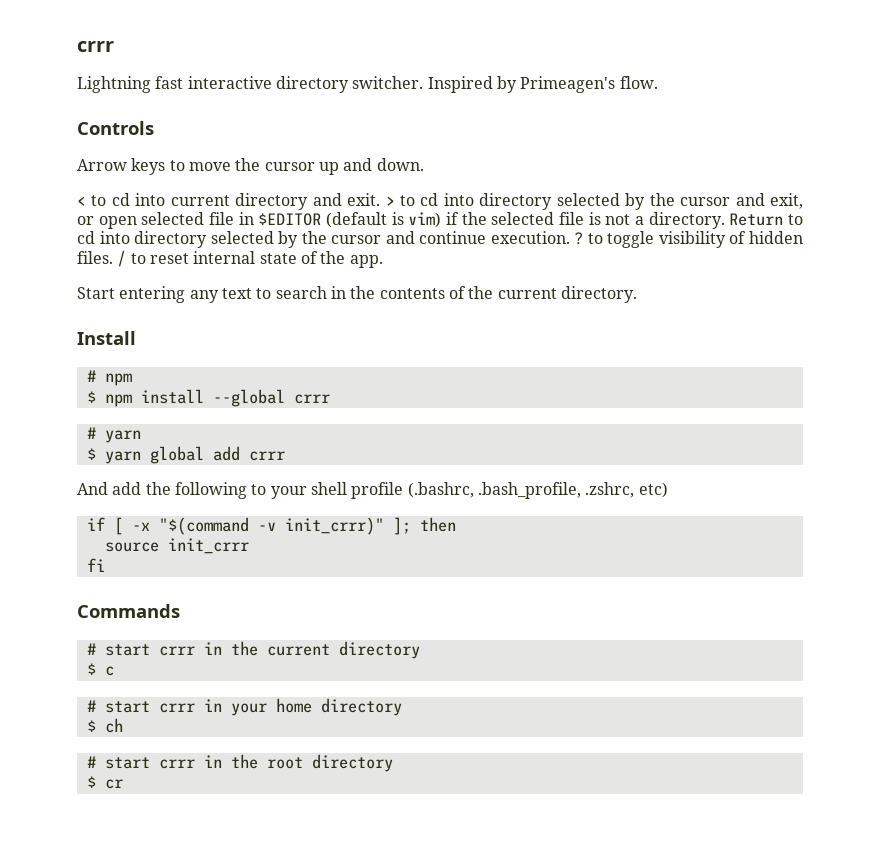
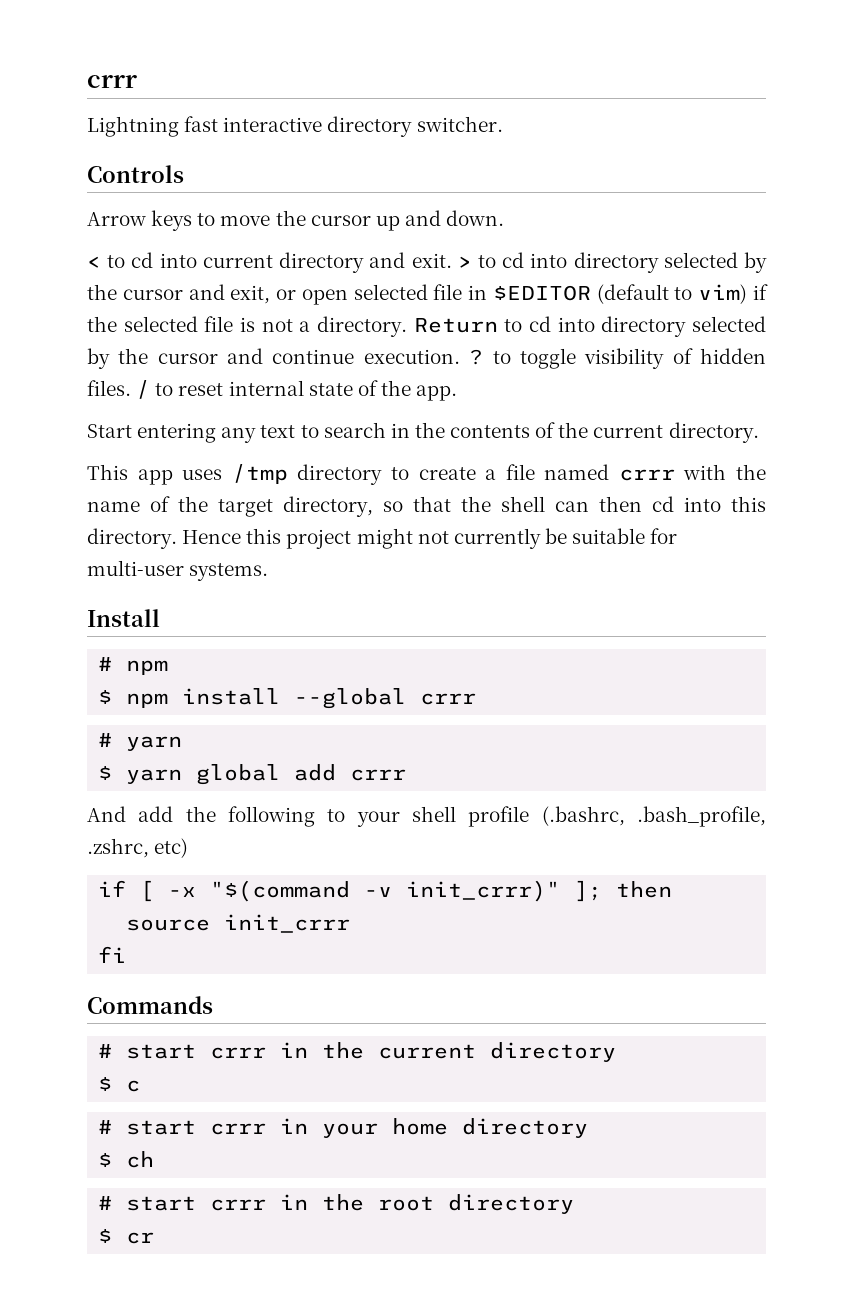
- Inspired by Primeagen's flow.
- > to cd into directory selected by the cursor and exit, or open selected file in $EDITOR (default is vim) if the selected file is not a directory.
+ > to cd into directory selected by the cursor and exit, or open selected file in $EDITOR (default to vim) if the selected file is not a directory.
+ This app uses /tmp directory to create a file named crrr with the name of the target directory, so that the shell can then cd into this directory. Hence this project might not currently be suitable for multi-user systems.

